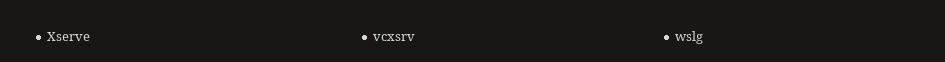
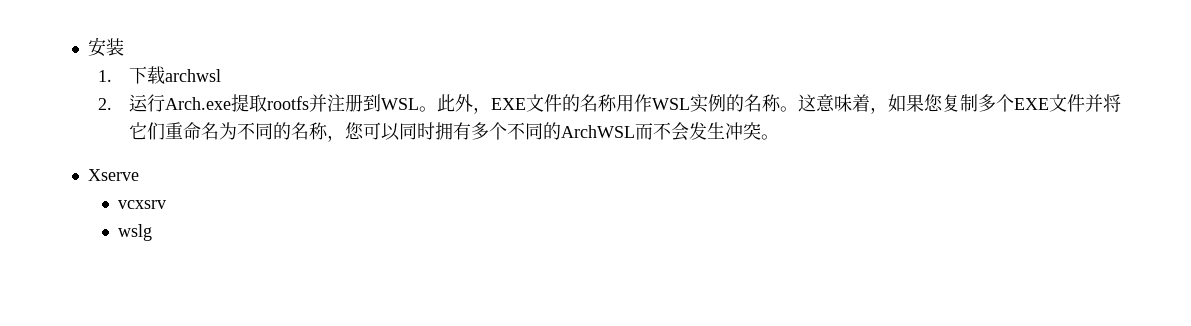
+ 安装
+ 1.下载archwsl
+ 2.运行Arch.exe提取rootfs并注册到WSL。此外，EXE文件的名称用作WSL实例的名称。这意味着，如果您复制多个EXE文件并将它们重命名为不同的名称，您可以同时拥有多个不同的ArchWSL而不会发生冲突。

